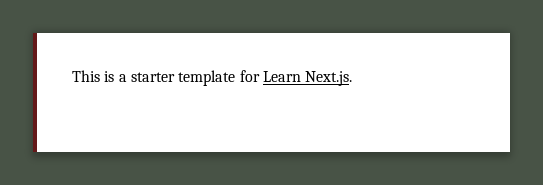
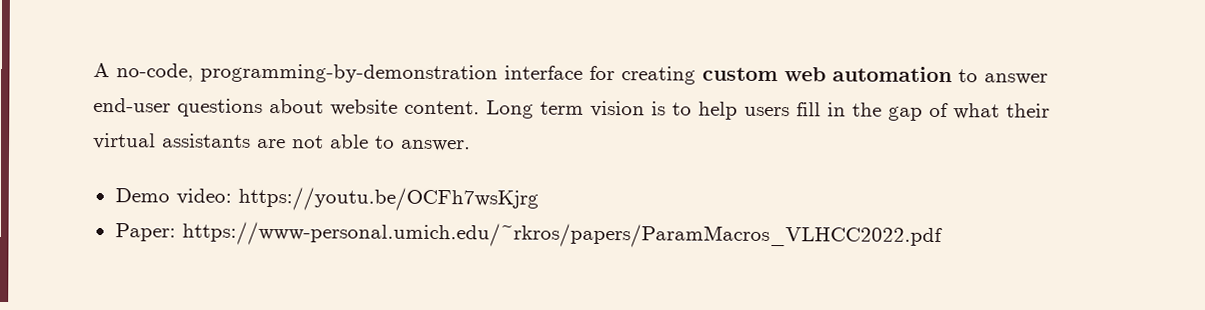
- This is a starter template for Learn Next.js.
+ A no-code, programming-by-demonstration interface for creating custom web automation to answer end-user questions about website content. Long term vision is to help users fill in the gap of what their virtual assistants are not able to answer.
+ Demo video: https://youtu.be/OCFh7wsKjrg
+ Paper: https://www-personal.umich.edu/~rkros/papers/ParamMacros_VLHCC2022.pdf

